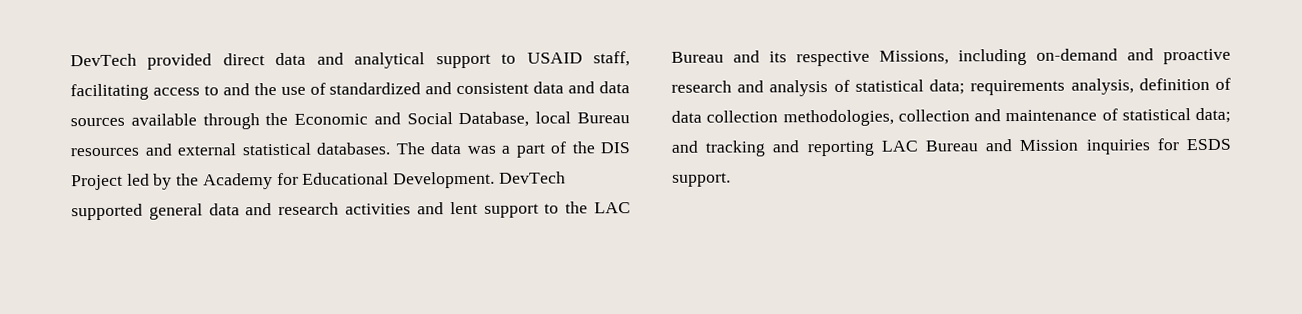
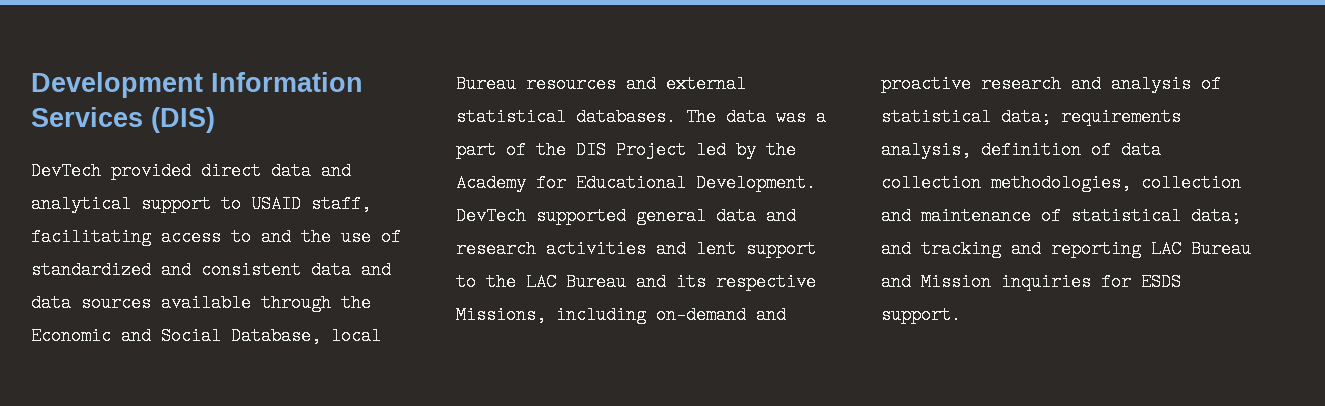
+ Development Information Services (DIS)

